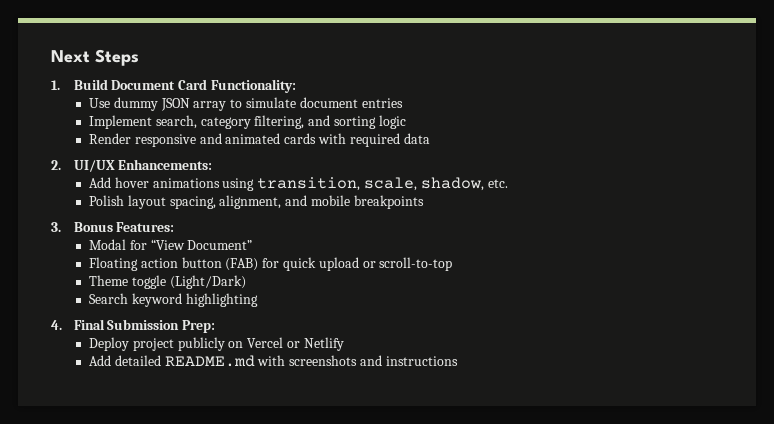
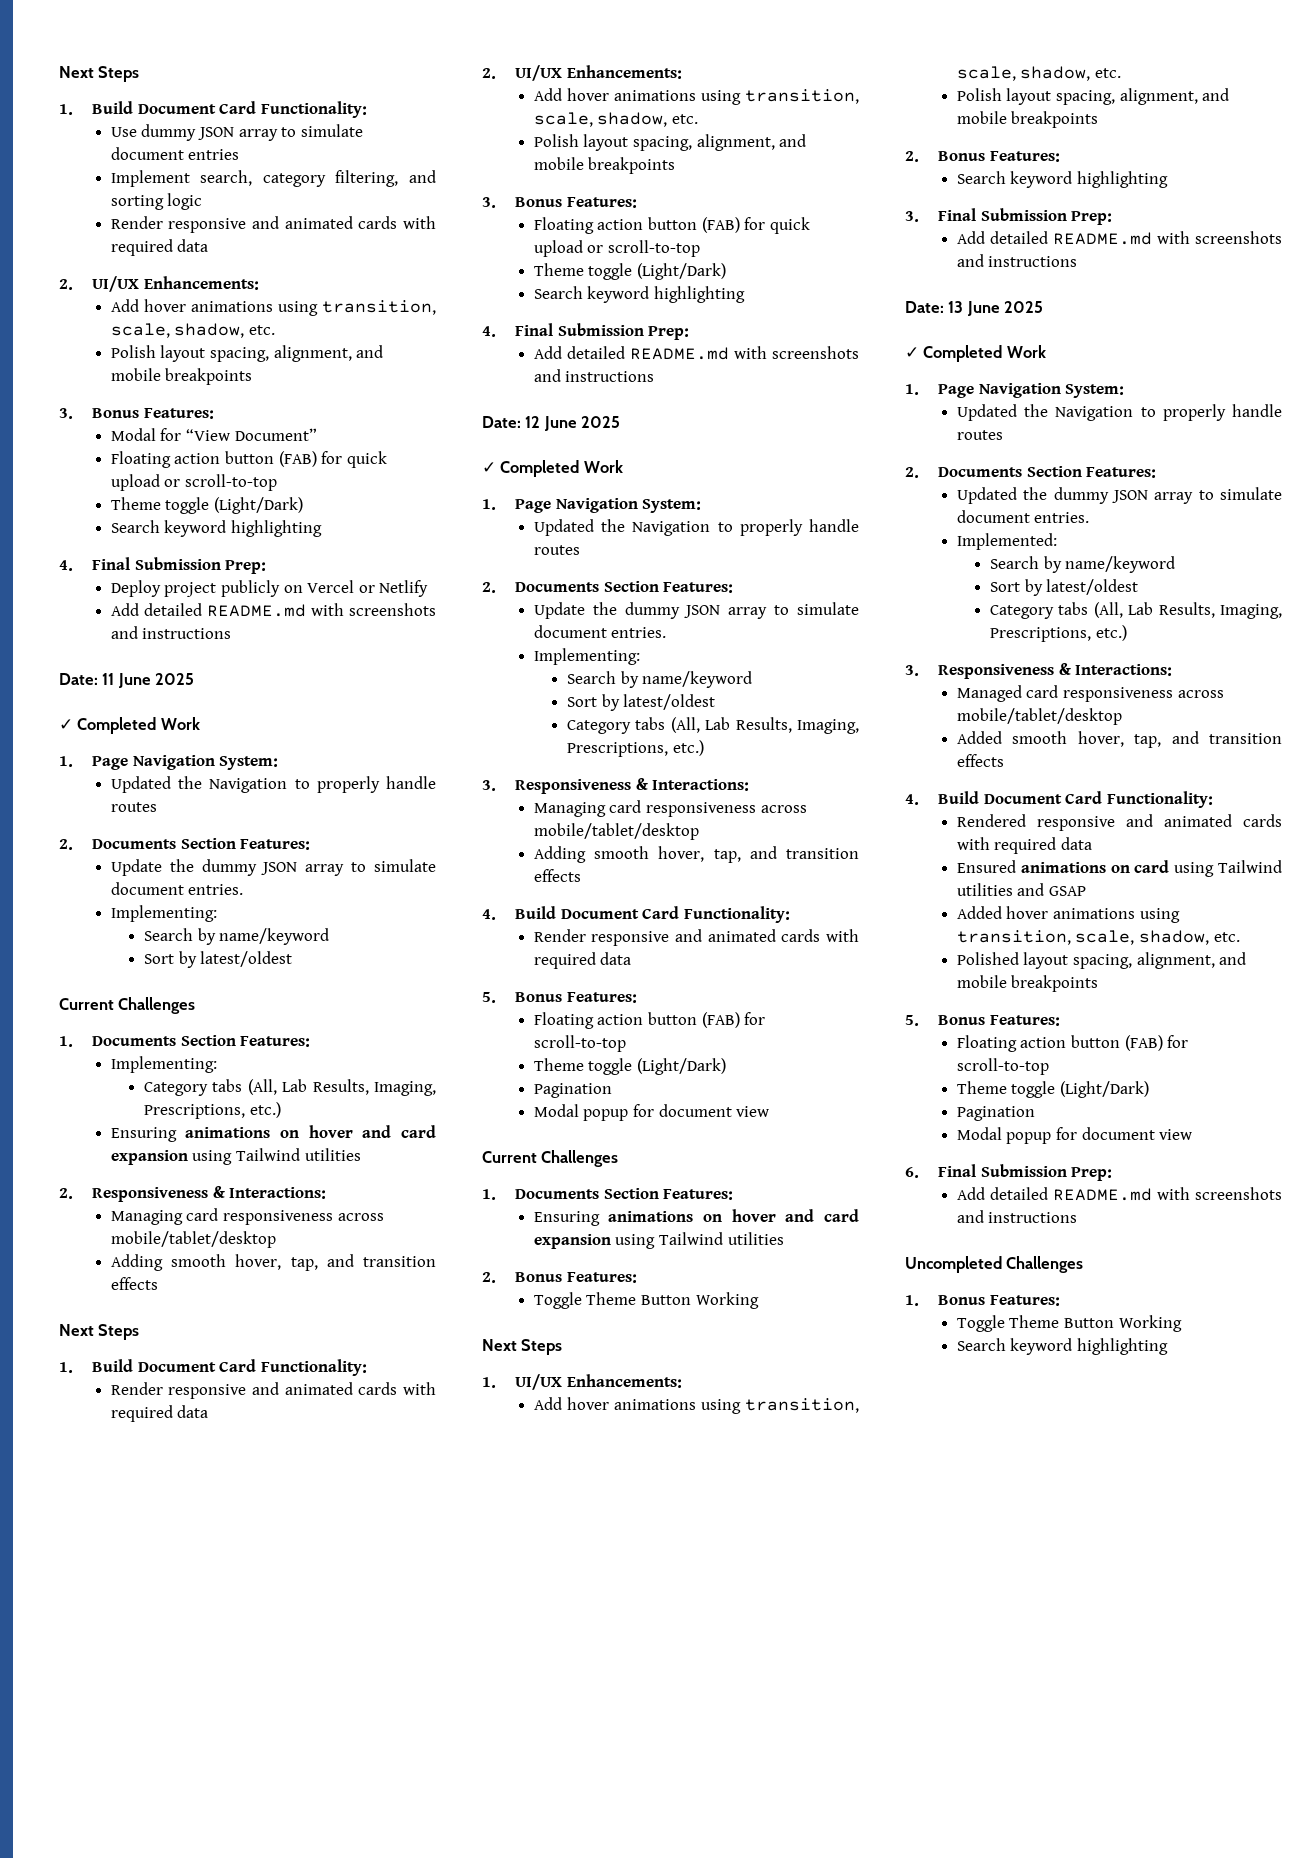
+ Date: 11 June 2025
+ ✓ Completed Work
+ 1. Page Navigation System:
+ Updated the Navigation to properly handle routes
+ 2. Documents Section Features:
+ Update the dummy JSON array to simulate document entries.
+ Implementing:
+ Search by name/keyword
+ Sort by latest/oldest
+ Current Challenges
+ 1. Documents Section Features:
+ Implementing:
+ Category tabs (All, Lab Results, Imaging, Prescriptions, etc.)
+ Ensuring animations on hover and card expansion using Tailwind utilities
+ 2. Responsiveness & Interactions:
+ Managing card responsiveness across mobile/tablet/desktop
+ Adding smooth hover, tap, and transition effects
+ Next Steps
+ 1. Build Document Card Functionality:
+ Render responsive and animated cards with required data
+ 2. UI/UX Enhancements:
+ Add hover animations using transition, scale, shadow, etc.
+ Polish layout spacing, alignment, and mobile breakpoints
+ 3. Bonus Features:
+ Floating action button (FAB) for quick upload or scroll-to-top
+ Theme toggle (Light/Dark)
+ Search keyword highlighting
+ 4. Final Submission Prep:
+ Add detailed README.md with screenshots and instructions
+ Date: 12 June 2025
+ ✓ Completed Work
+ 1. Page Navigation System:
+ Updated the Navigation to properly handle routes
+ 2. Documents Section Features:
+ Update the dummy JSON array to simulate document entries.
+ Implementing:
+ Search by name/keyword
+ Sort by latest/oldest
+ Category tabs (All, Lab Results, Imaging, Prescriptions, etc.)
+ 3. Responsiveness & Interactions:
+ Managing card responsiveness across mobile/tablet/desktop
+ Adding smooth hover, tap, and transition effects
+ 4. Build Document Card Functionality:
+ Render responsive and animated cards with required data
+ 5. Bonus Features:
+ Floating action button (FAB) for scroll-to-top
+ Theme toggle (Light/Dark)
+ Pagination
+ Modal popup for document view
+ Current Challenges
+ 1. Documents Section Features:
+ Ensuring animations on hover and card expansion using Tailwind utilities
+ 2. Bonus Features:
+ Toggle Theme Button Working
+ Next Steps
+ 1. UI/UX Enhancements:
+ Add hover animations using transition, scale, shadow, etc.
+ Polish layout spacing, alignment, and mobile breakpoints
+ 2. Bonus Features:
+ Search keyword highlighting
+ 3. Final Submission Prep:
+ Add detailed README.md with screenshots and instructions
+ Date: 13 June 2025
+ ✓ Completed Work
+ 1. Page Navigation System:
+ Updated the Navigation to properly handle routes
+ 2. Documents Section Features:
+ Updated the dummy JSON array to simulate document entries.
+ Implemented:
+ Search by name/keyword
+ Sort by latest/oldest
+ Category tabs (All, Lab Results, Imaging, Prescriptions, etc.)
+ 3. Responsiveness & Interactions:
+ Managed card responsiveness across mobile/tablet/desktop
+ Added smooth hover, tap, and transition effects
+ 4. Build Document Card Functionality:
+ Rendered responsive and animated cards with required data
+ Ensured animations on card using Tailwind utilities and GSAP
+ Added hover animations using transition, scale, shadow, etc.
+ Polished layout spacing, alignment, and mobile breakpoints
+ 5. Bonus Features:
+ Floating action button (FAB) for scroll-to-top
+ Theme toggle (Light/Dark)
+ Pagination
+ Modal popup for document view
+ 6. Final Submission Prep:
+ Add detailed README.md with screenshots and instructions
+ Uncompleted Challenges
+ 1. Bonus Features:
+ Toggle Theme Button Working
+ Search keyword highlighting

